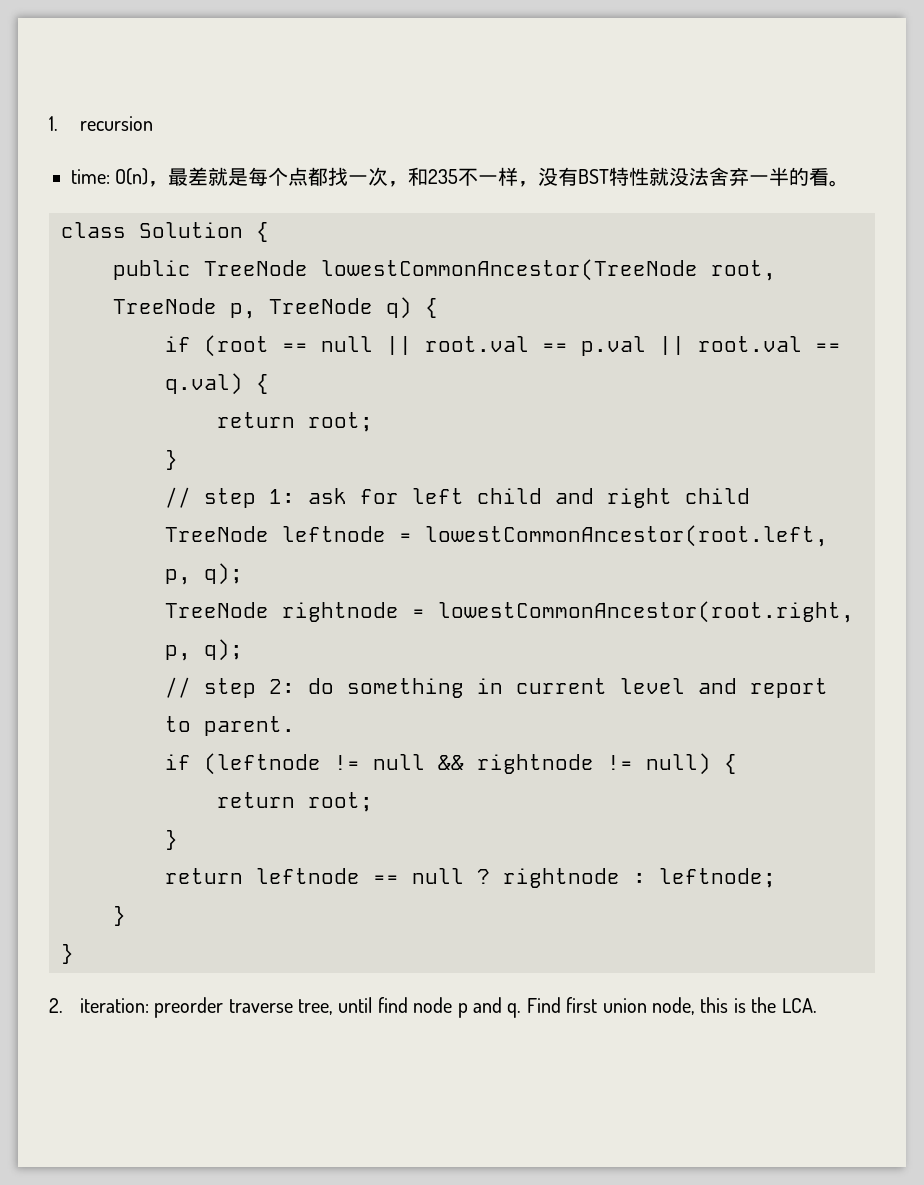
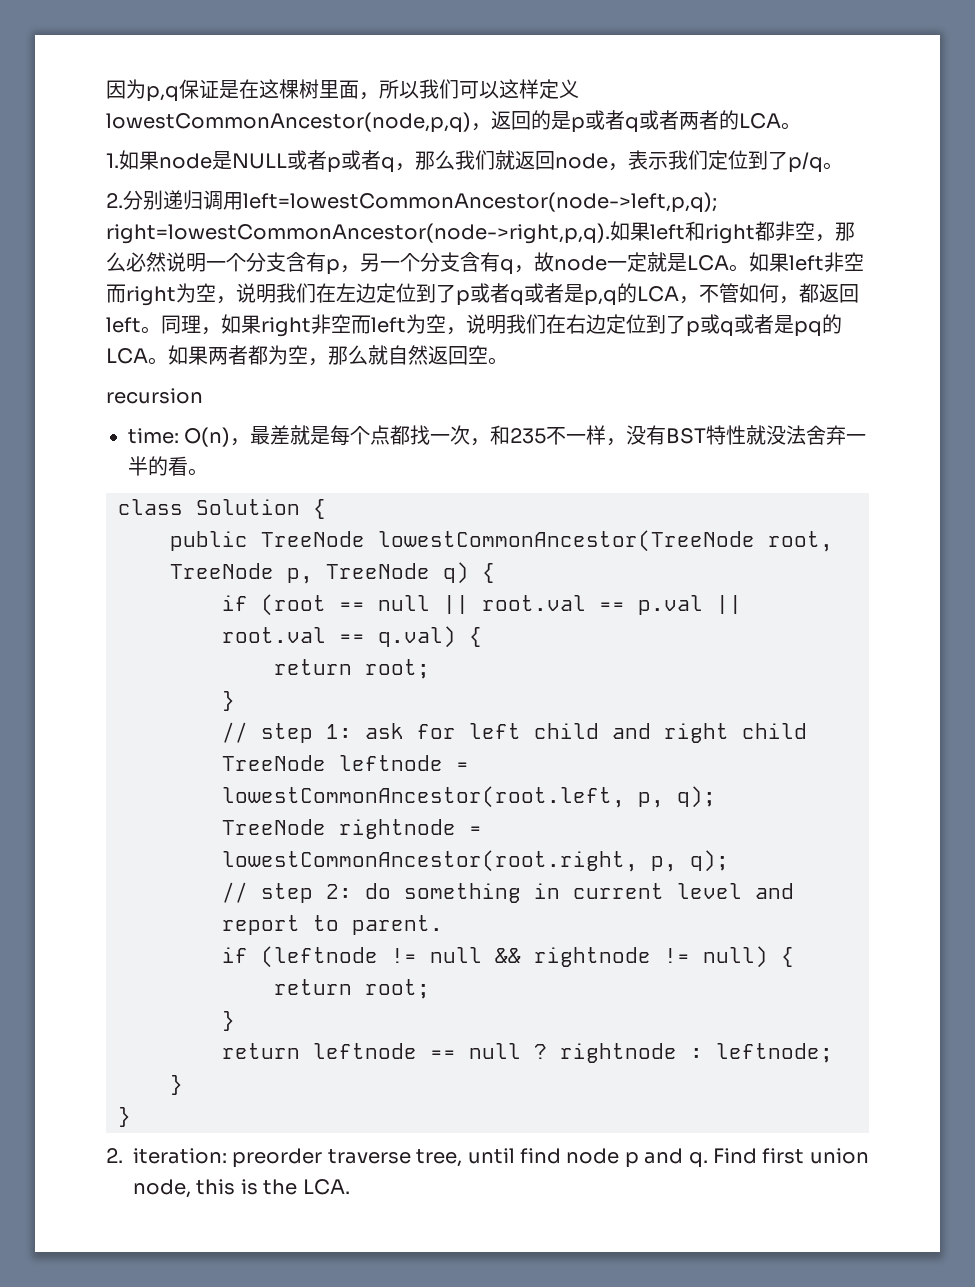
- 1. recursion
+ 因为p,q保证是在这棵树里面，所以我们可以这样定义lowestCommonAncestor(node,p,q)，返回的是p或者q或者两者的LCA。
+ 1.如果node是NULL或者p或者q，那么我们就返回node，表示我们定位到了p/q。
+ 2.分别递归调用left=lowestCommonAncestor(node->left,p,q); right=lowestCommonAncestor(node->right,p,q).如果left和right都非空，那么必然说明一个分支含有p，另一个分支含有q，故node一定就是LCA。如果left非空而right为空，说明我们在左边定位到了p或者q或者是p,q的LCA，不管如何，都返回left。同理，如果right非空而left为空，说明我们在右边定位到了p或q或者是pq的LCA。如果两者都为空，那么就自然返回空。
+ recursion

